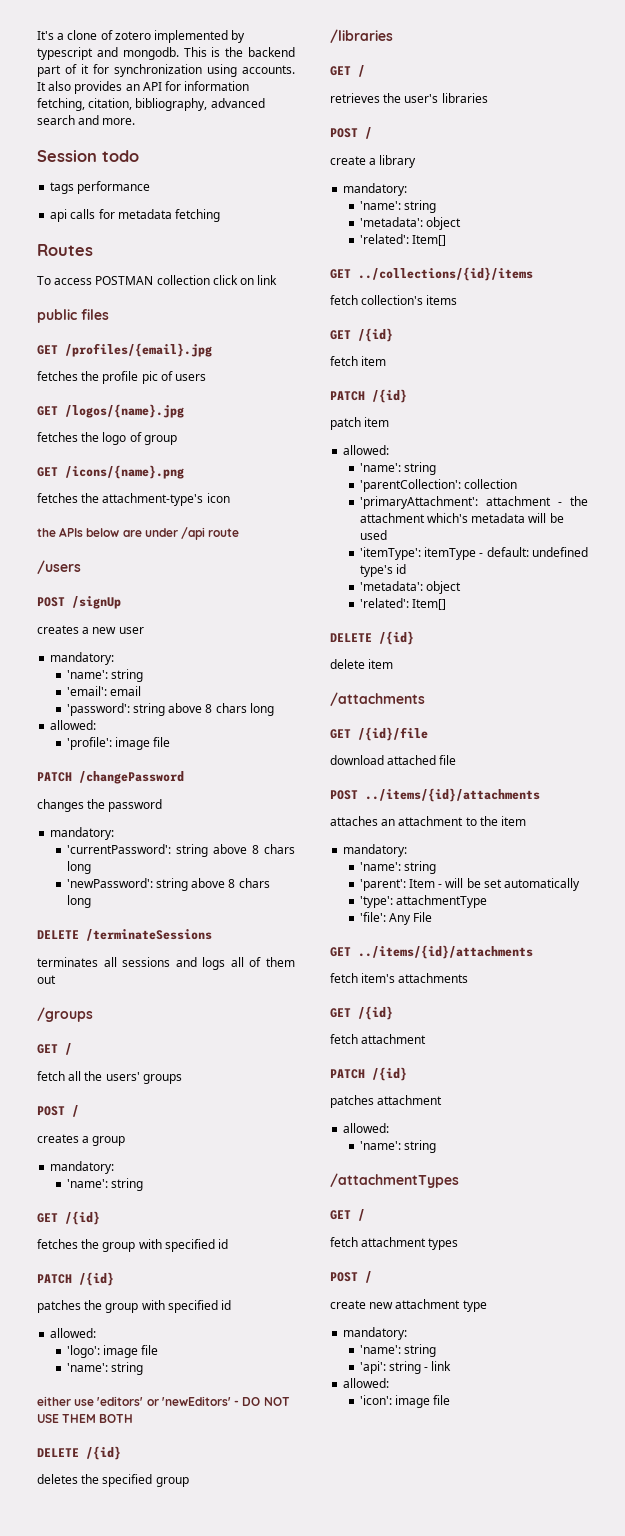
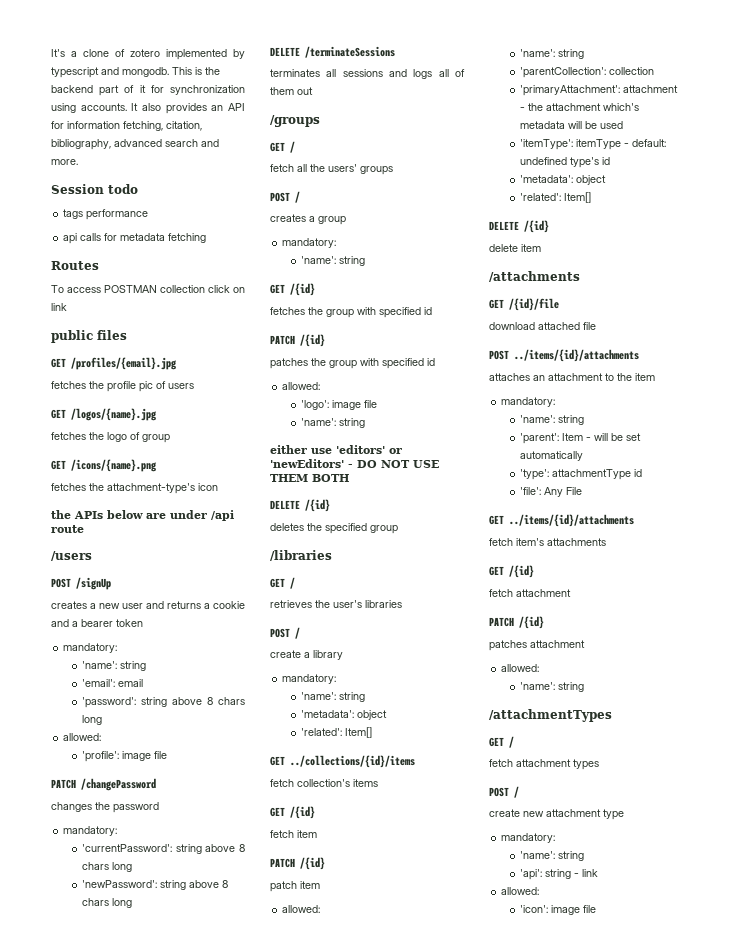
- creates a new user
+ creates a new user and returns a cookie and a bearer token
- 'type': attachmentType
+ 'type': attachmentType id

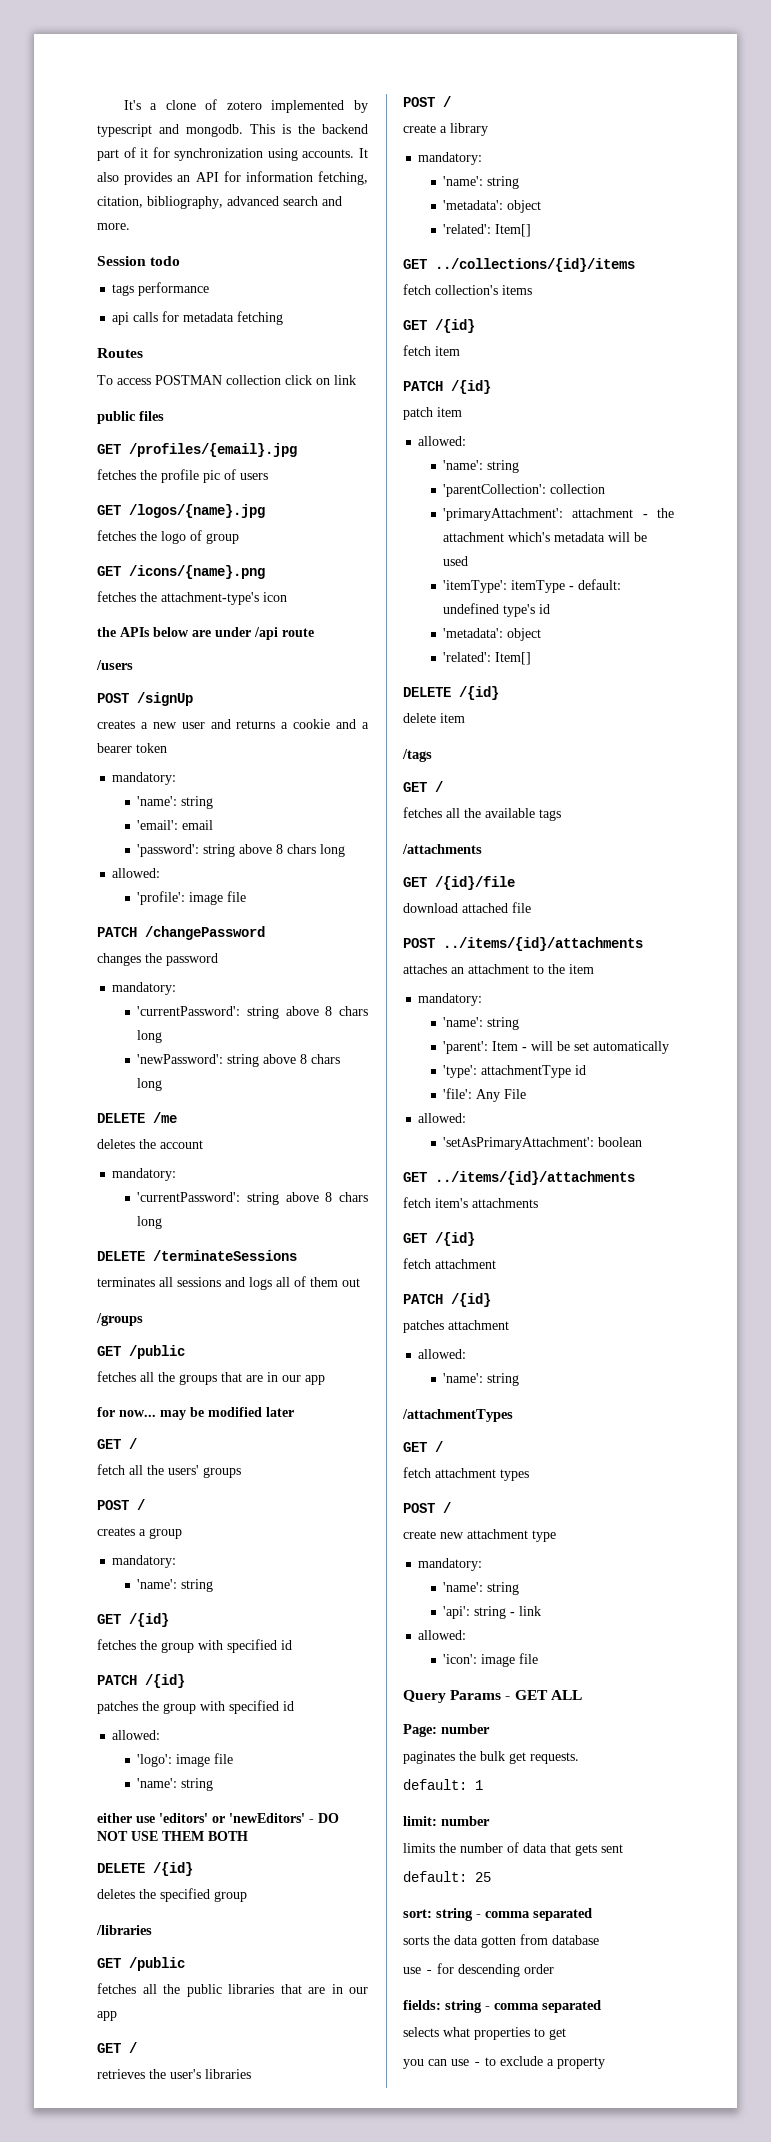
+ DELETE /me
+ deletes the account
+ mandatory:
+ 'currentPassword': string above 8 chars long
  /groups
+ GET /public
+ fetches all the groups that are in our app
+ for now... may be modified later
  /libraries
+ GET /public
+ fetches all the public libraries that are in our app
+ /tags
+ GET /
+ fetches all the available tags
  'file': Any File
+ allowed:
+ 'setAsPrimaryAttachment': boolean
+ Query Params - GET ALL
+ Page: number
+ paginates the bulk get requests.
+ default: 1
+ limit: number
+ limits the number of data that gets sent
+ default: 25
+ sort: string - comma separated
+ sorts the data gotten from database
+ use - for descending order
+ fields: string - comma separated
+ selects what properties to get
+ you can use - to exclude a property

